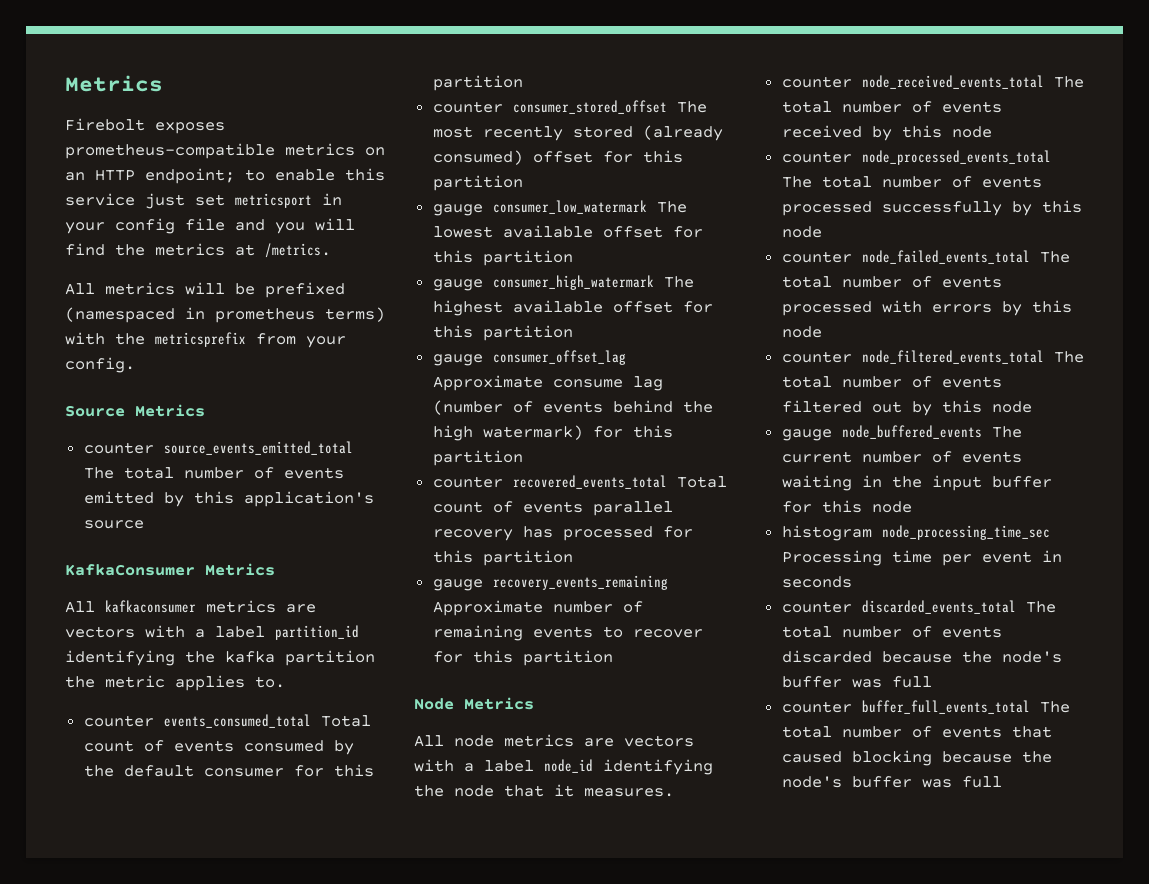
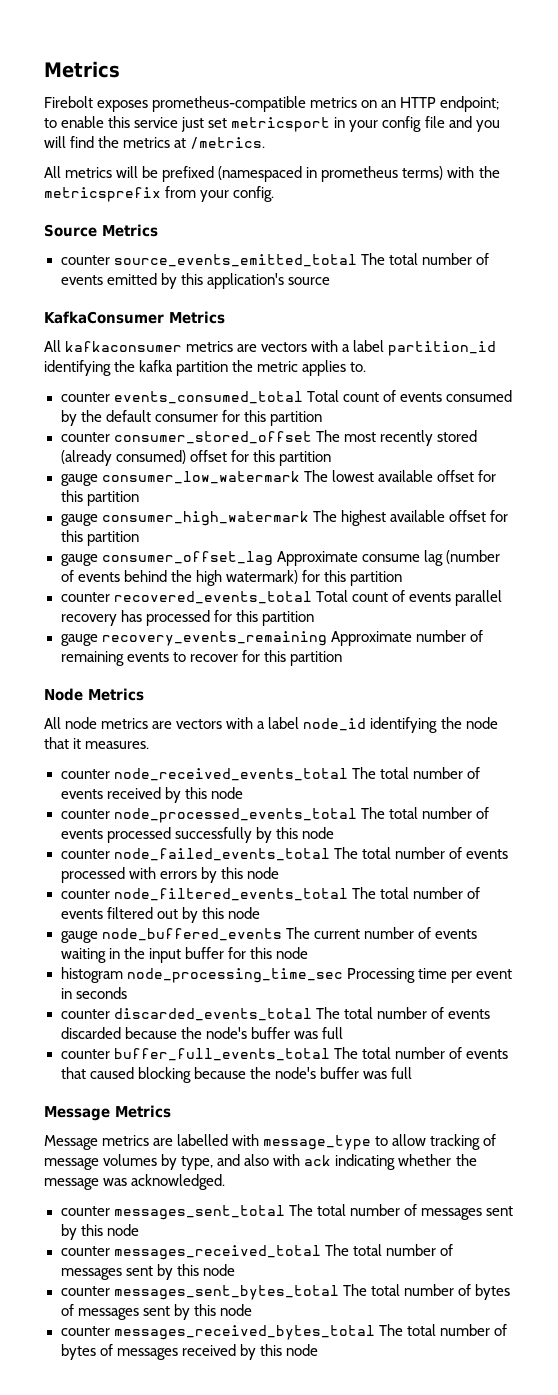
+ Message Metrics
+ Message metrics are labelled with message_type to allow tracking of message volumes by type, and also with ack indicating whether the message was acknowledged.
+ counter messages_sent_total The total number of messages sent by this node
+ counter messages_received_total The total number of messages sent by this node
+ counter messages_sent_bytes_total The total number of bytes of messages sent by this node
+ counter messages_received_bytes_total The total number of bytes of messages received by this node

